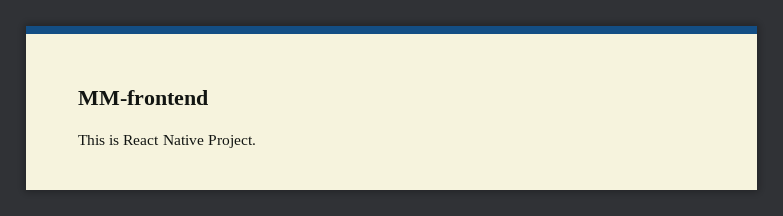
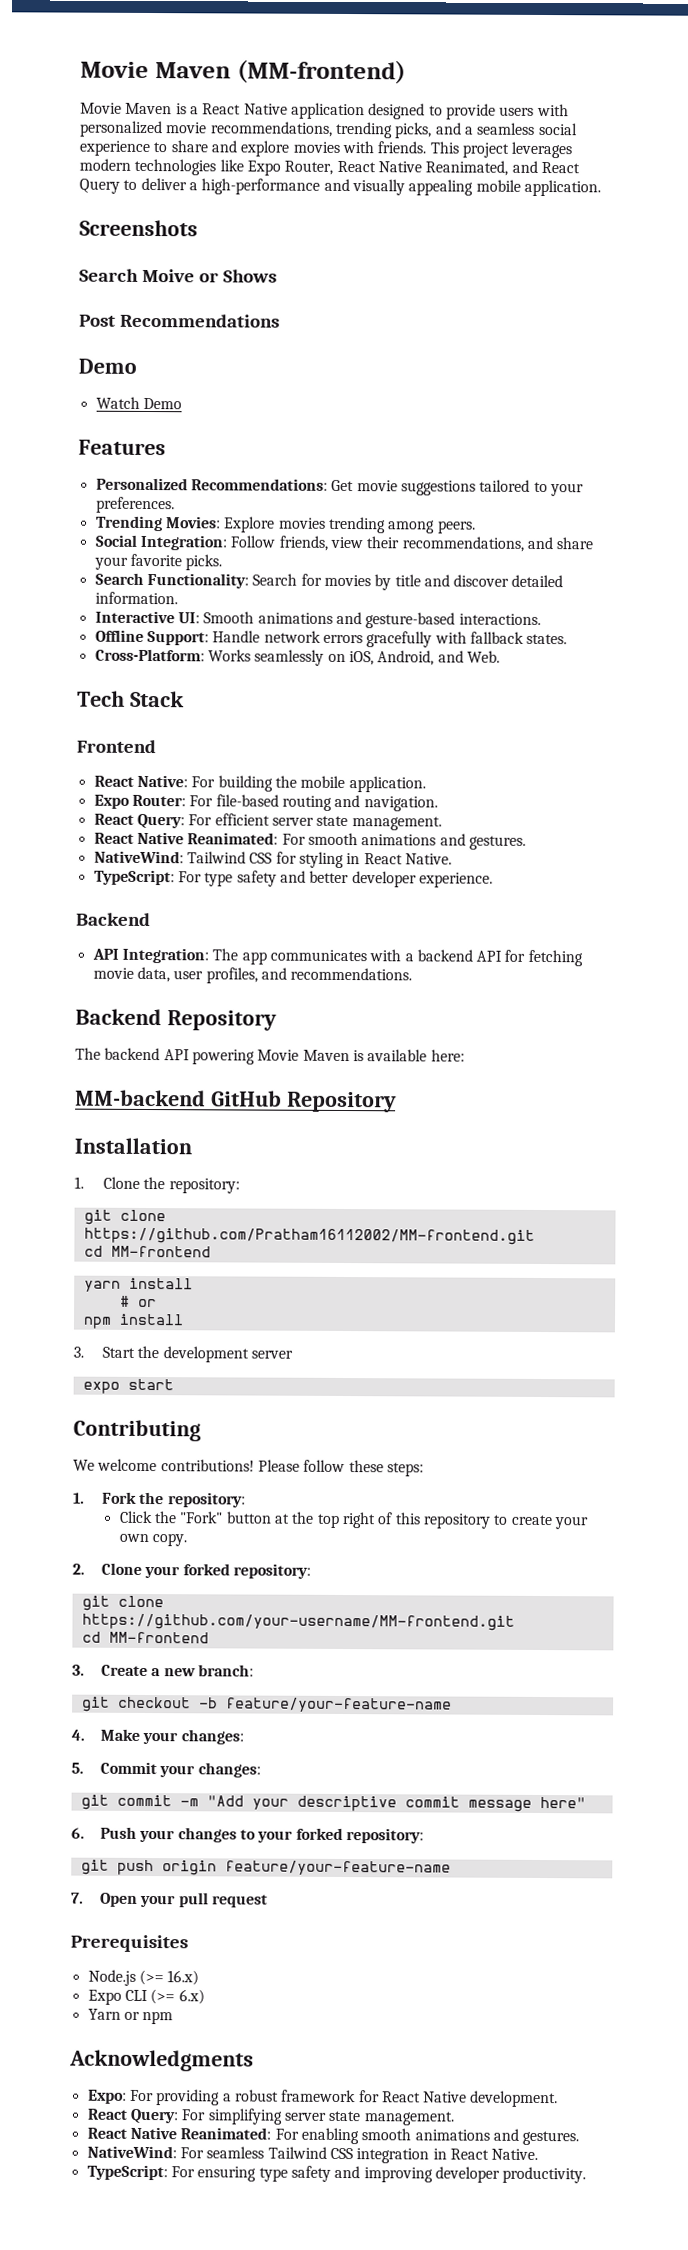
- MM-frontend
- This is React Native Project.
+ Movie Maven (MM-frontend)
+ Movie Maven is a React Native application designed to provide users with personalized movie recommendations, trending picks, and a seamless social experience to share and explore movies with friends. This project leverages modern technologies like Expo Router, React Native Reanimated, and React Query to deliver a high-performance and visually appealing mobile application.
+ Screenshots
+ Search Moive or Shows
+ Post Recommendations
+ Demo
+ Watch Demo
+ Features
+ Personalized Recommendations: Get movie suggestions tailored to your preferences.
+ Trending Movies: Explore movies trending among peers.
+ Social Integration: Follow friends, view their recommendations, and share your favorite picks.
+ Search Functionality: Search for movies by title and discover detailed information.
+ Interactive UI: Smooth animations and gesture-based interactions.
+ Offline Support: Handle network errors gracefully with fallback states.
+ Cross-Platform: Works seamlessly on iOS, Android, and Web.
+ Tech Stack
+ Frontend
+ React Native: For building the mobile application.
+ Expo Router: For file-based routing and navigation.
+ React Query: For efficient server state management.
+ React Native Reanimated: For smooth animations and gestures.
+ NativeWind: Tailwind CSS for styling in React Native.
+ TypeScript: For type safety and better developer experience.
+ Backend
+ API Integration: The app communicates with a backend API for fetching movie data, user profiles, and recommendations.
+ Backend Repository
+ The backend API powering Movie Maven is available here:
+ MM-backend GitHub Repository
+ Installation
+ 1. Clone the repository:
+ git clone https://github.com/Pratham16112002/MM-frontend.git
+ cd MM-frontend
+ yarn install
+ # or
+ npm install
+ 3. Start the development server
+ expo start
+ Contributing
+ We welcome contributions! Please follow these steps:
+ 1. Fork the repository:
+ Click the "Fork" button at the top right of this repository to create your own copy.
+ 2. Clone your forked repository:
+ git clone https://github.com/your-username/MM-frontend.git
+ cd MM-frontend
+ 3. Create a new branch:
+ git checkout -b feature/your-feature-name
+ 4. Make your changes:
+ 5. Commit your changes:
+ git commit -m "Add your descriptive commit message here"
+ 6. Push your changes to your forked repository:
+ git push origin feature/your-feature-name
+ 7. Open your pull request
+ Prerequisites
+ Node.js (>= 16.x)
+ Expo CLI (>= 6.x)
+ Yarn or npm
+ Acknowledgments
+ Expo: For providing a robust framework for React Native development.
+ React Query: For simplifying server state management.
+ React Native Reanimated: For enabling smooth animations and gestures.
+ NativeWind: For seamless Tailwind CSS integration in React Native.
+ TypeScript: For ensuring type safety and improving developer productivity.

